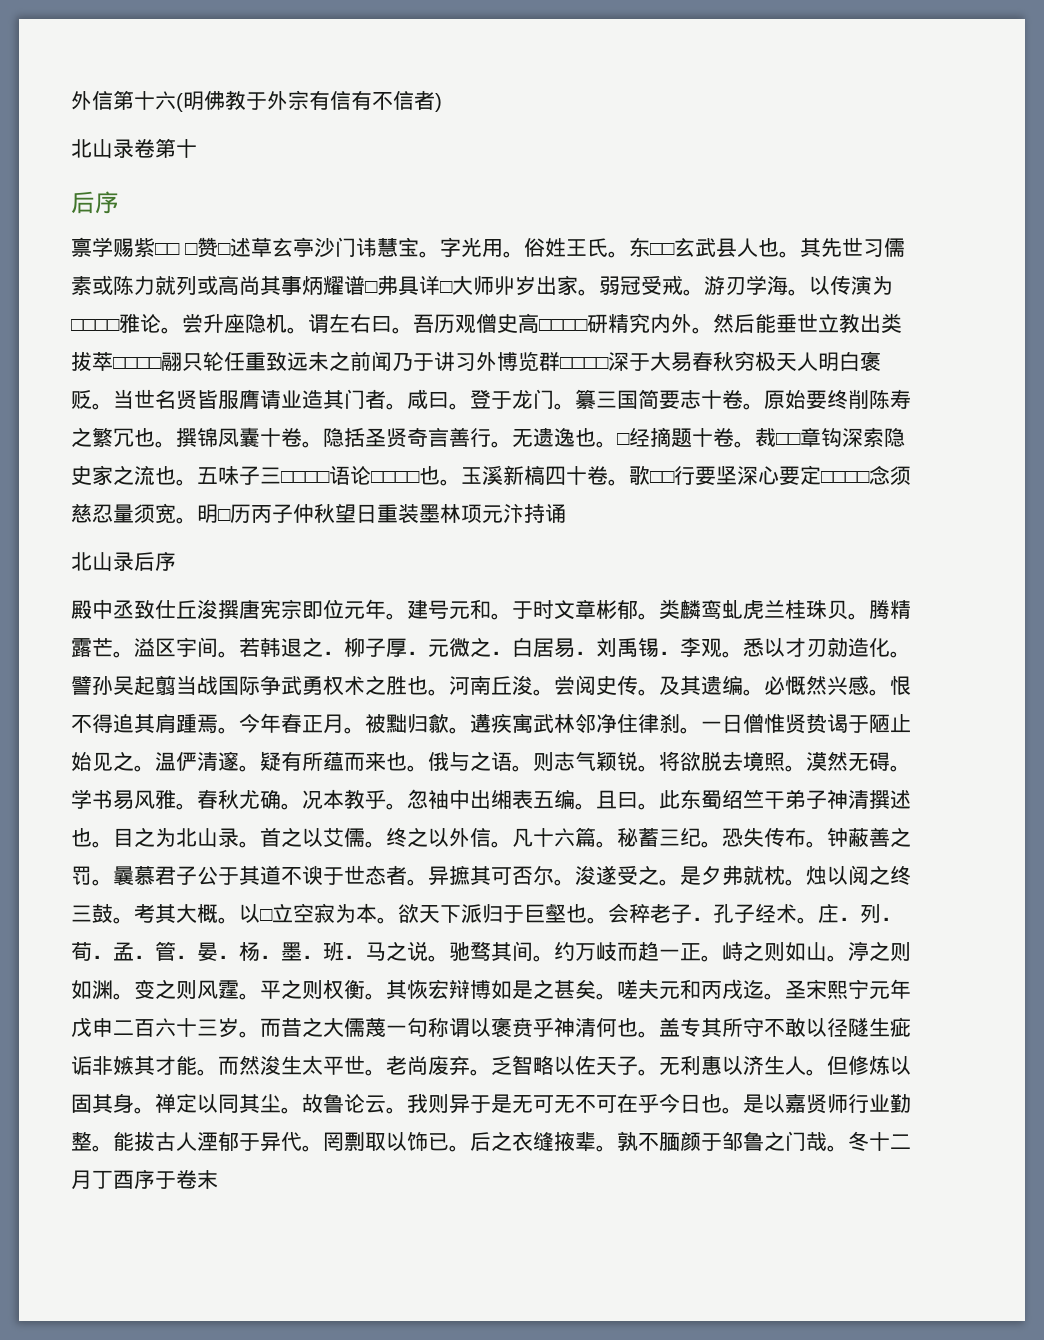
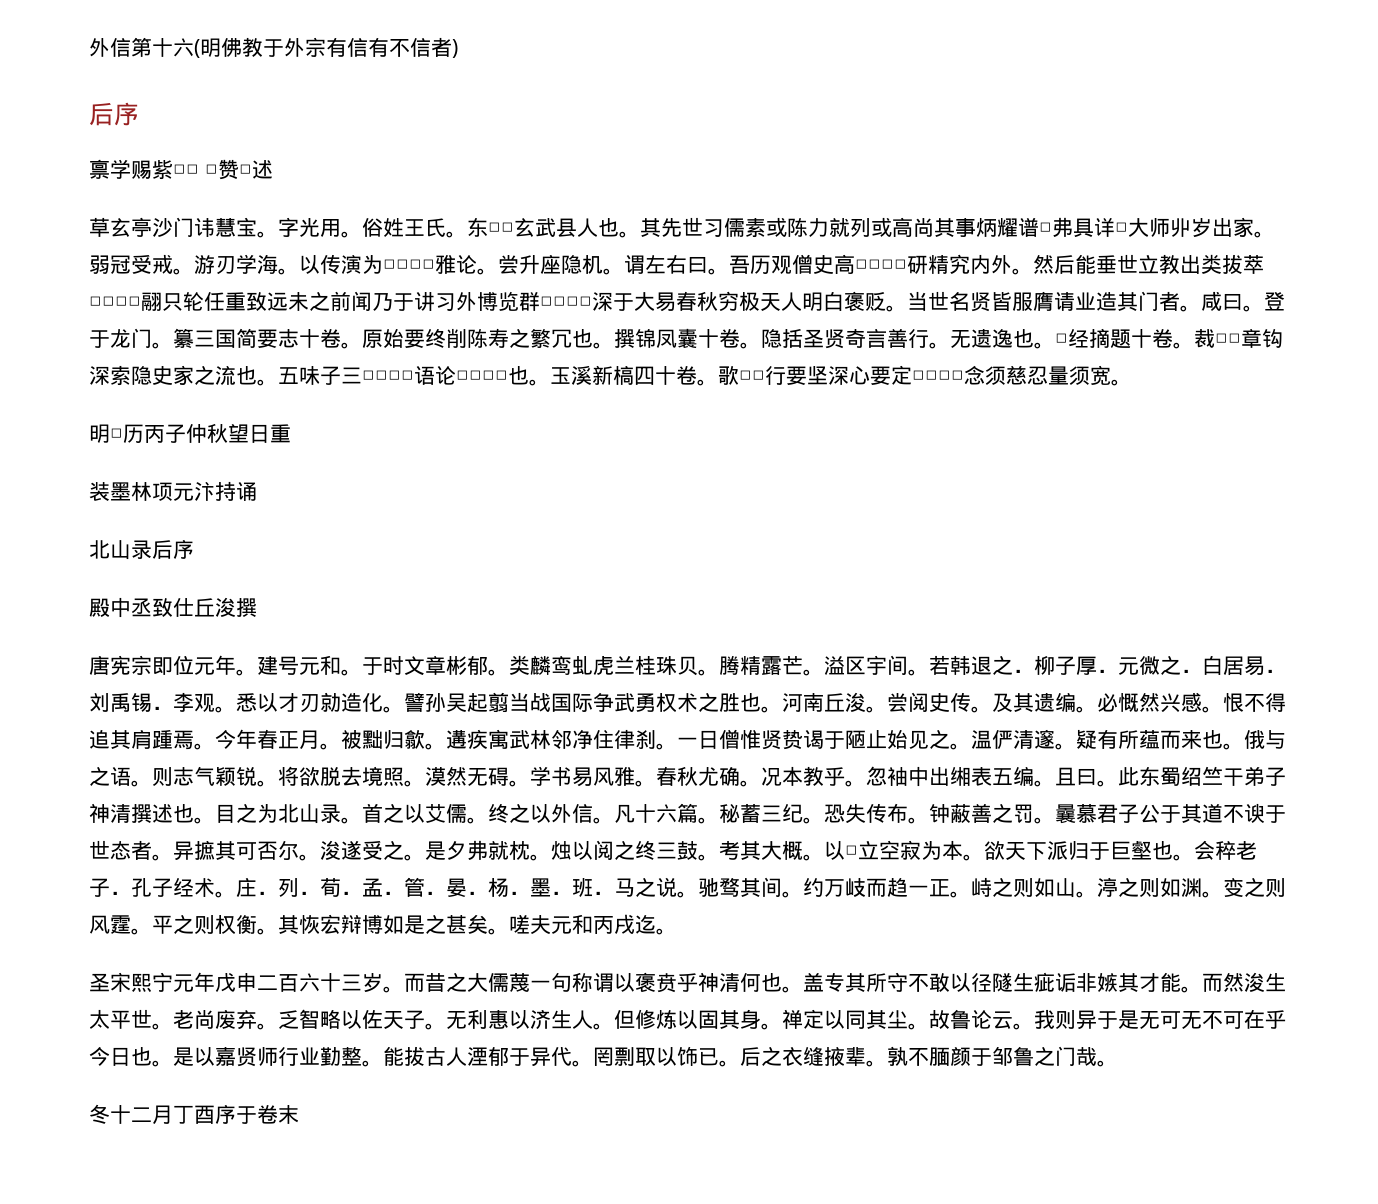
- 北山录卷第十
- 禀学赐紫□□ □赞□述草玄亭沙门讳慧宝。
+ 禀学赐紫□□ □赞□述
+ 草玄亭沙门讳慧宝。
- 歌□□行要坚深心要定□□□□念须慈忍量须宽。明□历丙子仲秋望日重装墨林项元汴持诵
+ 歌□□行要坚深心要定□□□□念须慈忍量须宽。
+ 明□历丙子仲秋望日重
+ 装墨林项元汴持诵
- 殿中丞致仕丘浚撰唐宪宗即位元年。
+ 殿中丞致仕丘浚撰
+ 唐宪宗即位元年。
- 嗟夫元和丙戌迄。圣宋熙宁元年戊申二百六十三岁。
+ 嗟夫元和丙戌迄。
+ 圣宋熙宁元年戊申二百六十三岁。
- 孰不腼颜于邹鲁之门哉。冬十二月丁酉序于卷末
+ 孰不腼颜于邹鲁之门哉。
+ 冬十二月丁酉序于卷末

